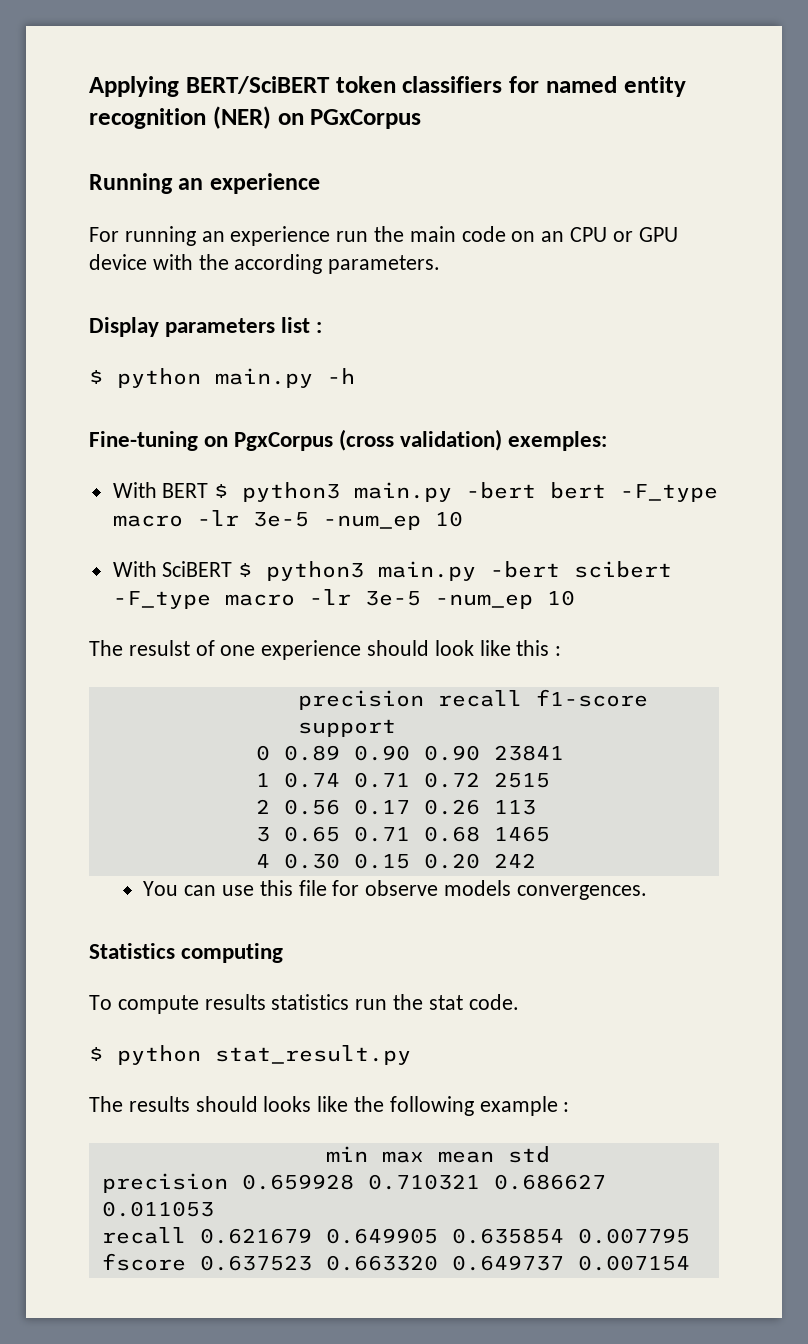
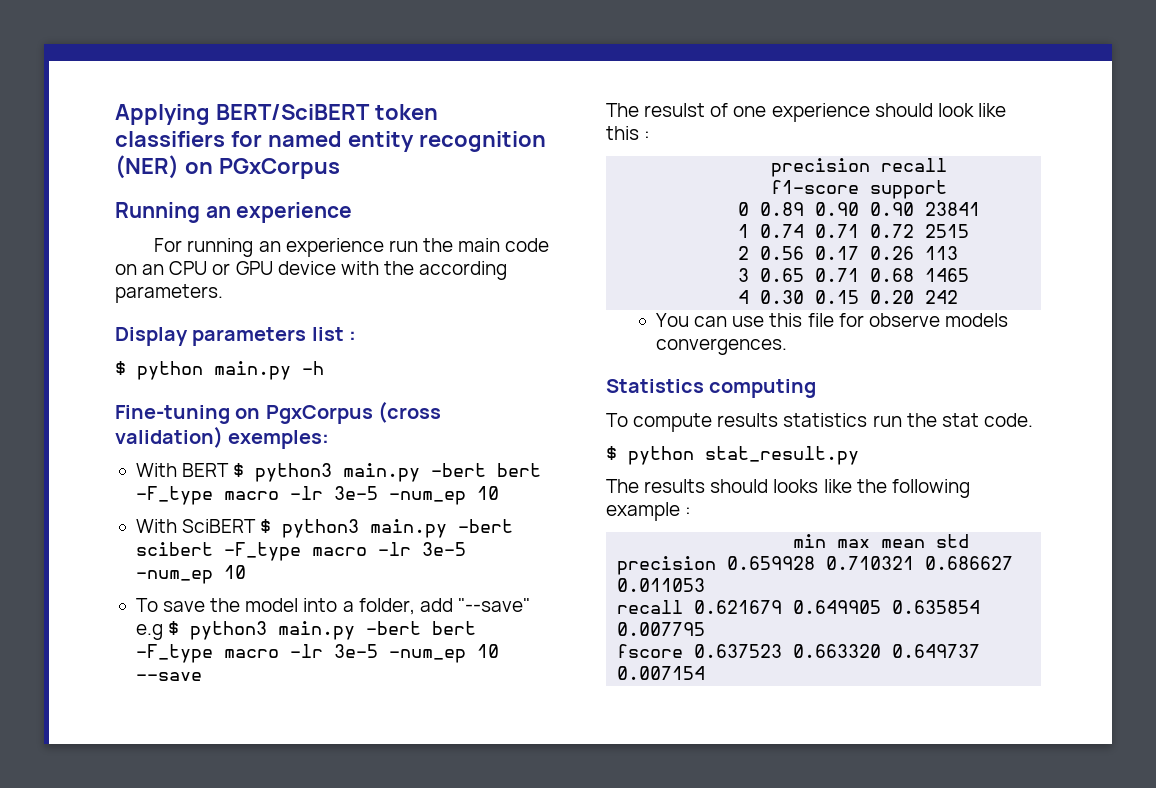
+ To save the model into a folder, add "--save" e.g $ python3 main.py -bert bert -F_type macro -lr 3e-5 -num_ep 10 --save

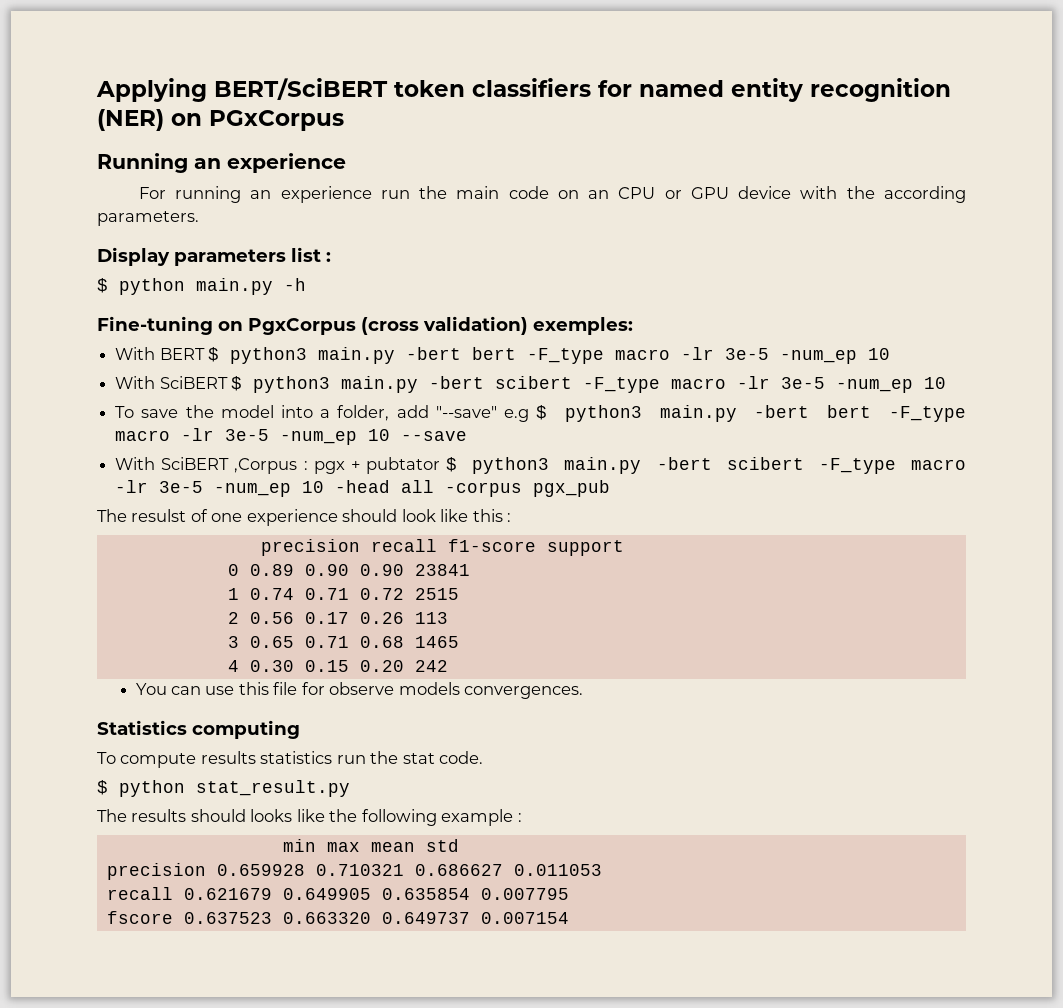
+ With SciBERT ,Corpus : pgx + pubtator $ python3 main.py -bert scibert -F_type macro -lr 3e-5 -num_ep 10 -head all -corpus pgx_pub

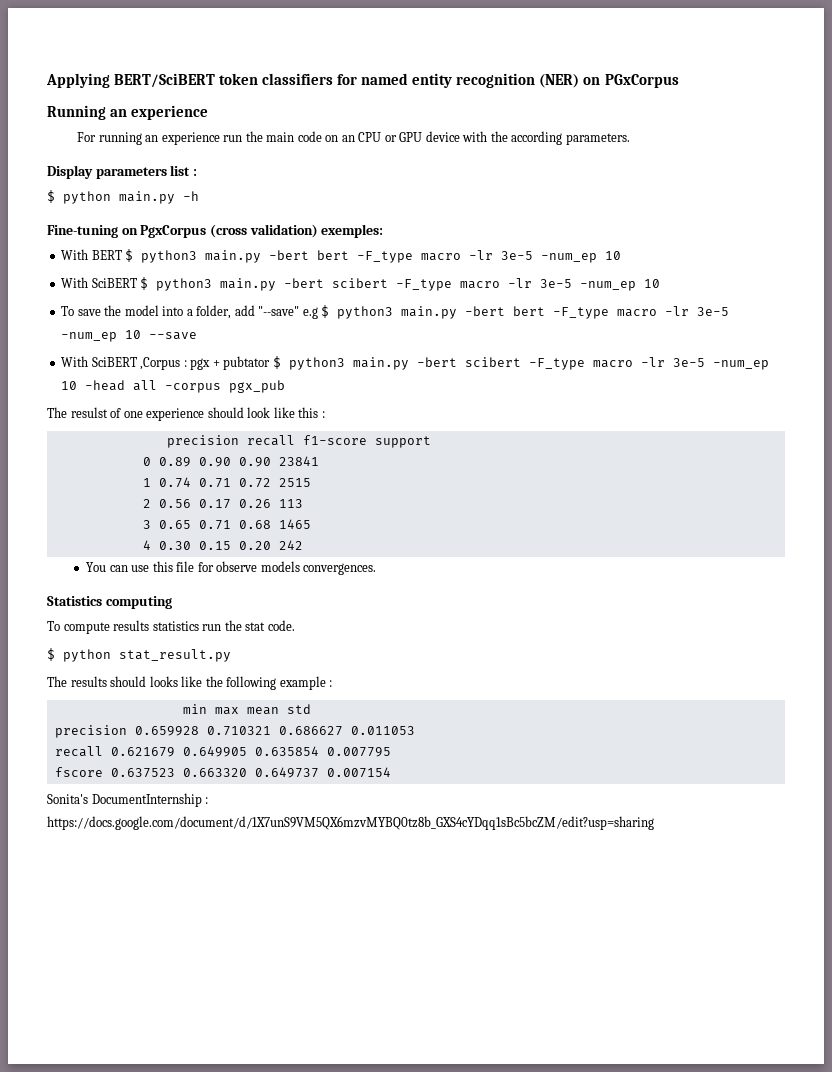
+ Sonita's DocumentInternship : https://docs.google.com/document/d/1X7unS9VM5QX6mzvMYBQ0tz8b_GXS4cYDqq1sBc5bcZM/edit?usp=sharing

